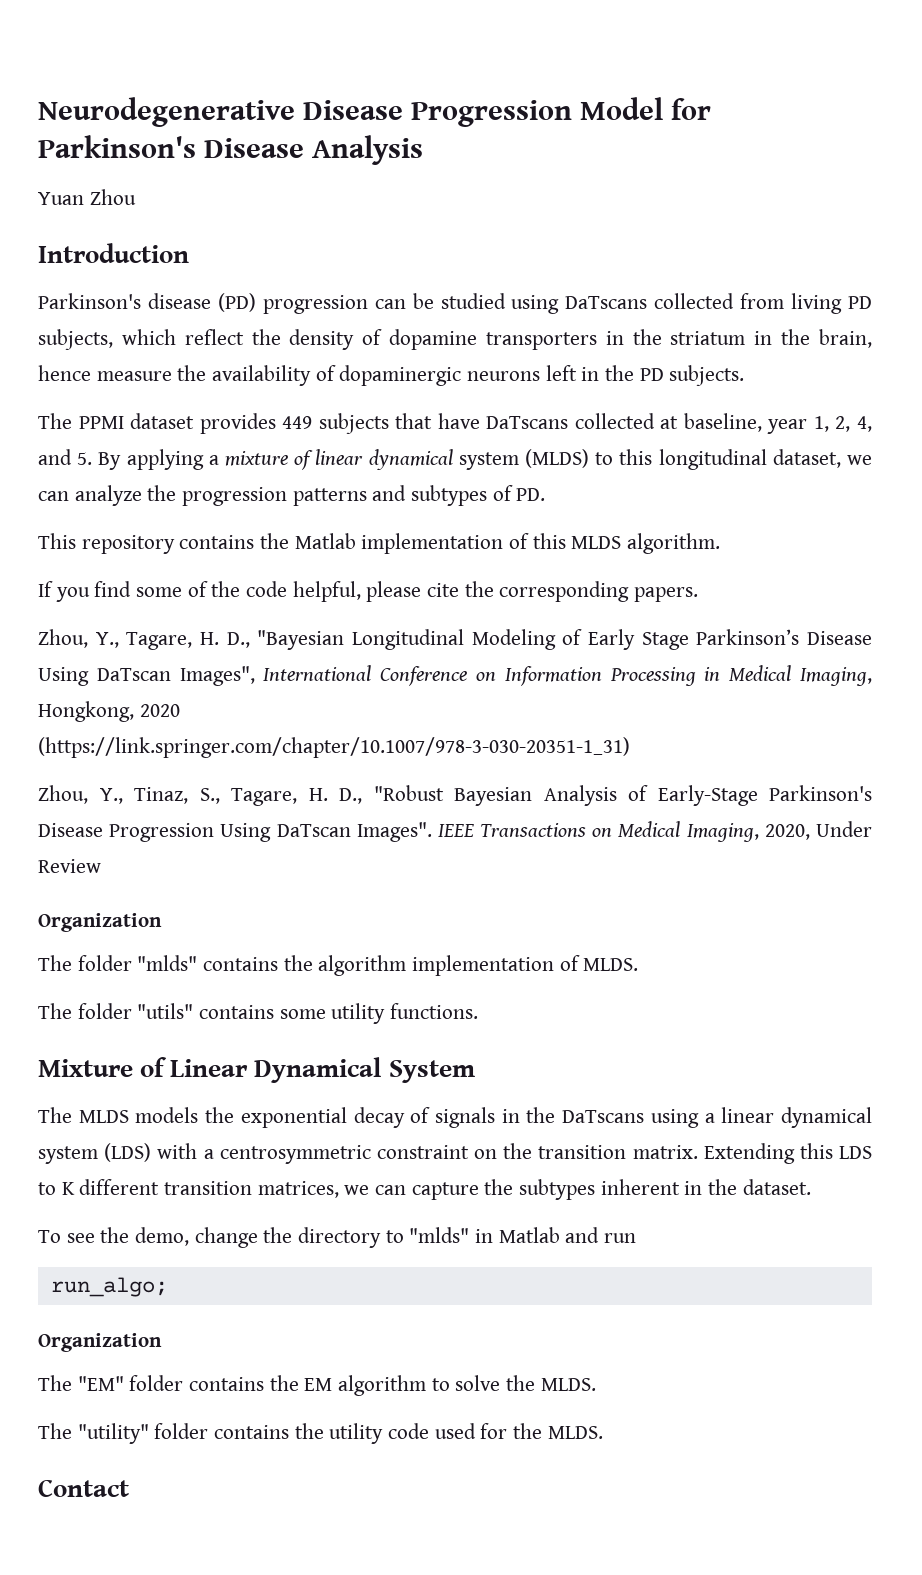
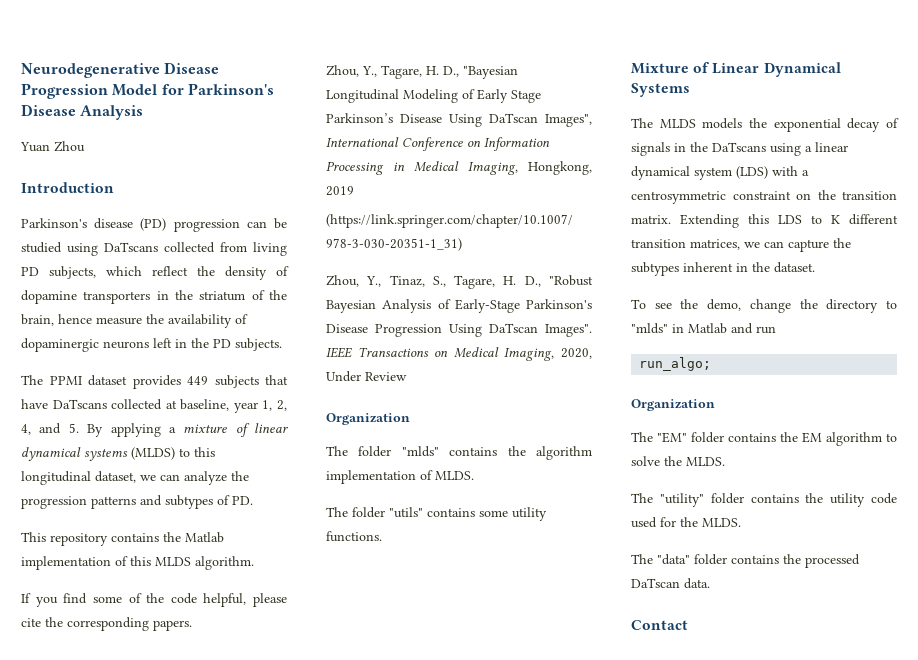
- Parkinson's disease (PD) progression can be studied using DaTscans collected from living PD subjects, which reflect the density of dopamine transporters in the striatum in the brain, hence measure the availability of dopaminergic neurons left in the PD subjects.
+ Parkinson's disease (PD) progression can be studied using DaTscans collected from living PD subjects, which reflect the density of dopamine transporters in the striatum of the brain, hence measure the availability of dopaminergic neurons left in the PD subjects.
- The PPMI dataset provides 449 subjects that have DaTscans collected at baseline, year 1, 2, 4, and 5. By applying a mixture of linear dynamical system (MLDS) to this longitudinal dataset, we can analyze the progression patterns and subtypes of PD.
+ The PPMI dataset provides 449 subjects that have DaTscans collected at baseline, year 1, 2, 4, and 5. By applying a mixture of linear dynamical systems (MLDS) to this longitudinal dataset, we can analyze the progression patterns and subtypes of PD.
- Zhou, Y., Tagare, H. D., "Bayesian Longitudinal Modeling of Early Stage Parkinson’s Disease Using DaTscan Images", International Conference on Information Processing in Medical Imaging, Hongkong, 2020
+ Zhou, Y., Tagare, H. D., "Bayesian Longitudinal Modeling of Early Stage Parkinson’s Disease Using DaTscan Images", International Conference on Information Processing in Medical Imaging, Hongkong, 2019
- Mixture of Linear Dynamical System
+ Mixture of Linear Dynamical Systems
+ The "data" folder contains the processed DaTscan data.

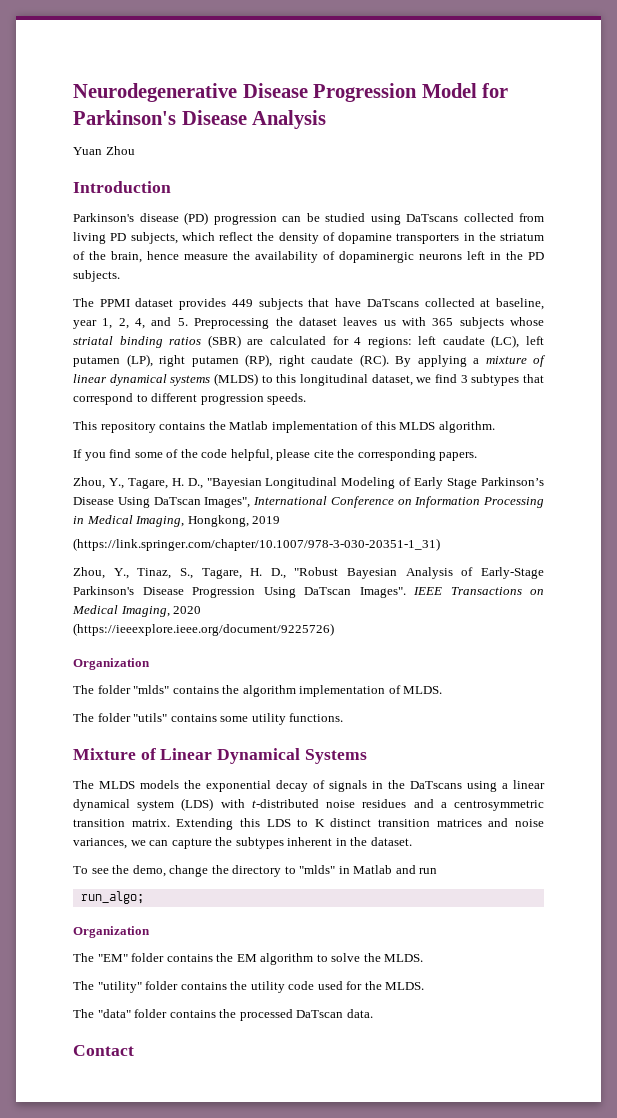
- The PPMI dataset provides 449 subjects that have DaTscans collected at baseline, year 1, 2, 4, and 5. By applying a mixture of linear dynamical systems (MLDS) to this longitudinal dataset, we can analyze the progression patterns and subtypes of PD.
+ The PPMI dataset provides 449 subjects that have DaTscans collected at baseline, year 1, 2, 4, and 5. Preprocessing the dataset leaves us with 365 subjects whose striatal binding ratios (SBR) are calculated for 4 regions: left caudate (LC), left putamen (LP), right putamen (RP), right caudate (RC). By applying a mixture of linear dynamical systems (MLDS) to this longitudinal dataset, we find 3 subtypes that correspond to different progression speeds.
- IEEE Transactions on Medical Imaging, 2020, Under Review
+ IEEE Transactions on Medical Imaging, 2020
+ (https://ieeexplore.ieee.org/document/9225726)
- The MLDS models the exponential decay of signals in the DaTscans using a linear dynamical system (LDS) with a centrosymmetric constraint on the transition matrix.
+ The MLDS models the exponential decay of signals in the DaTscans using a linear dynamical system (LDS) with t-distributed noise residues and a centrosymmetric transition matrix.
- Extending this LDS to K different transition matrices, we can capture the subtypes inherent in the dataset.
+ Extending this LDS to K distinct transition matrices and noise variances, we can capture the subtypes inherent in the dataset.

